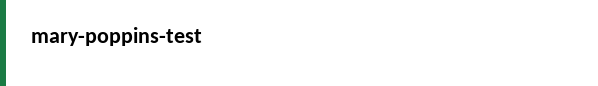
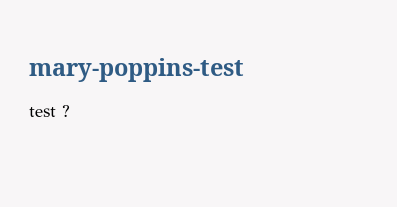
+ test ?

